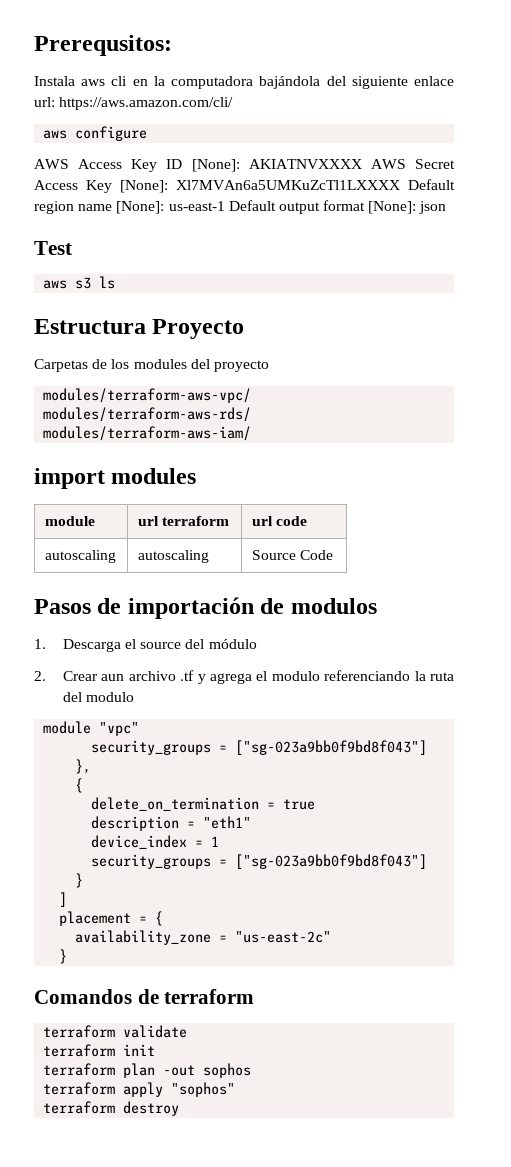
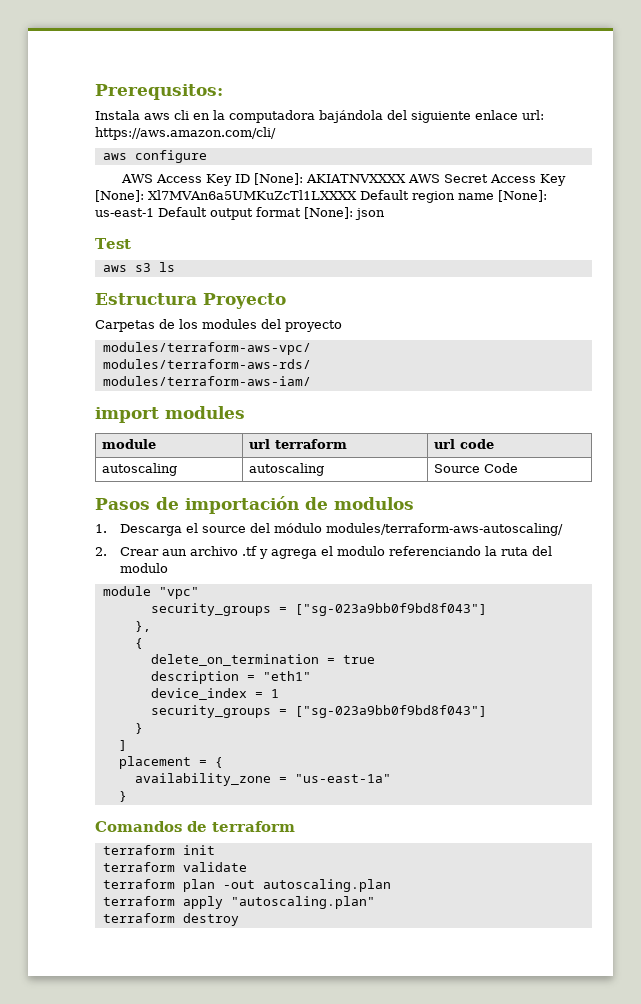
- 1. Descarga el source del módulo
+ 1. Descarga el source del módulo modules/terraform-aws-autoscaling/
- availability_zone = "us-east-2c"
+ availability_zone = "us-east-1a"
+ terraform init
  terraform validate
- terraform init
- terraform plan -out sophos
+ terraform plan -out autoscaling.plan
- terraform apply "sophos"
+ terraform apply "autoscaling.plan"

